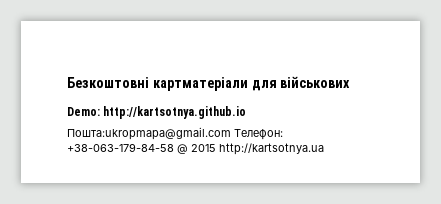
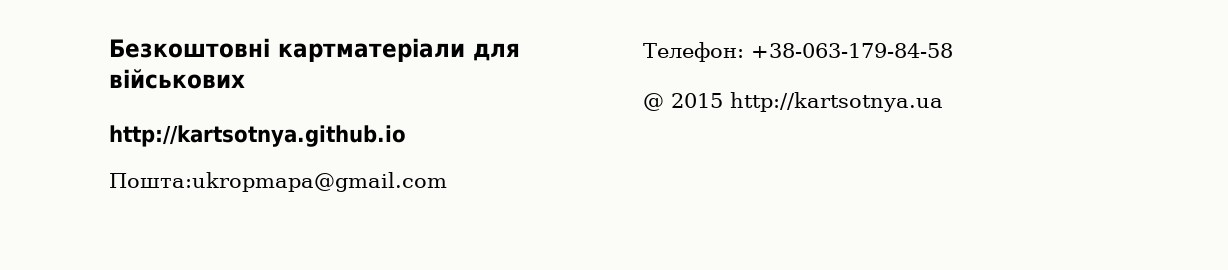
- Demo: http://kartsotnya.github.io
+ http://kartsotnya.github.io
- Пошта:ukropmapa@gmail.com Телефон: +38-063-179-84-58 @ 2015 http://kartsotnya.ua
+ Пошта:ukropmapa@gmail.com
+ Телефон: +38-063-179-84-58
+ @ 2015 http://kartsotnya.ua

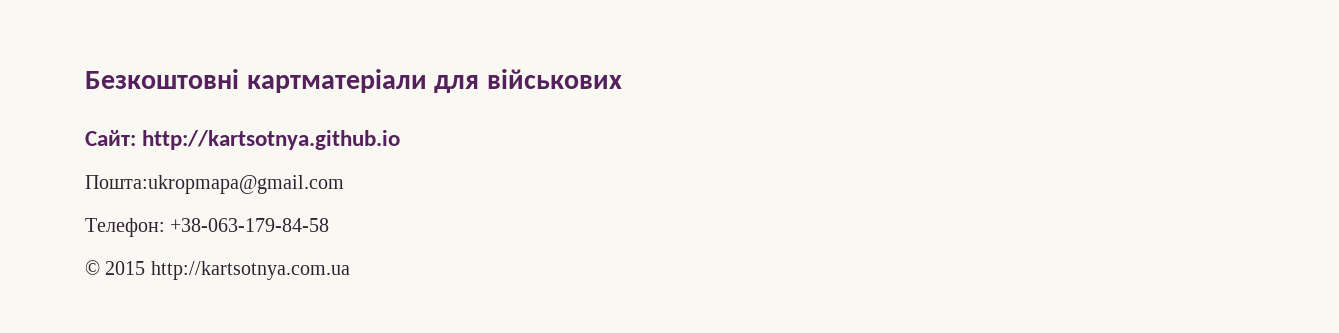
- http://kartsotnya.github.io
+ Сайт: http://kartsotnya.github.io
- @ 2015 http://kartsotnya.ua
+ © 2015 http://kartsotnya.com.ua

